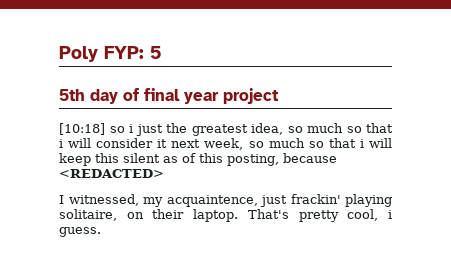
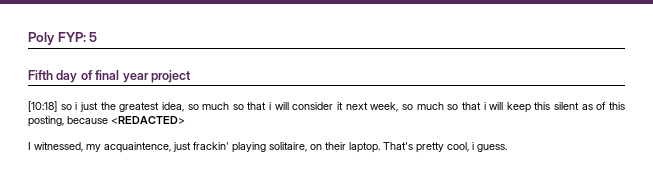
- 5th day of final year project
+ Fifth day of final year project

